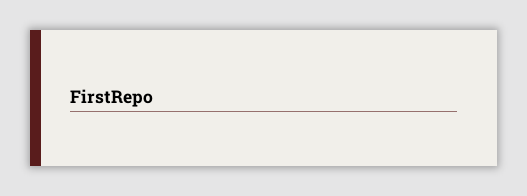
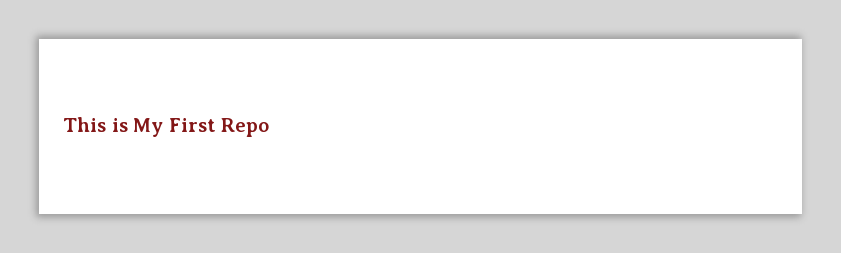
- FirstRepo
+ This is My First Repo

